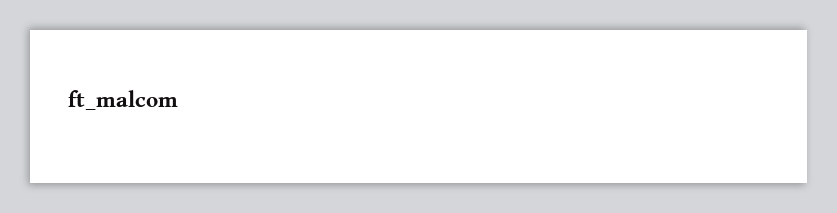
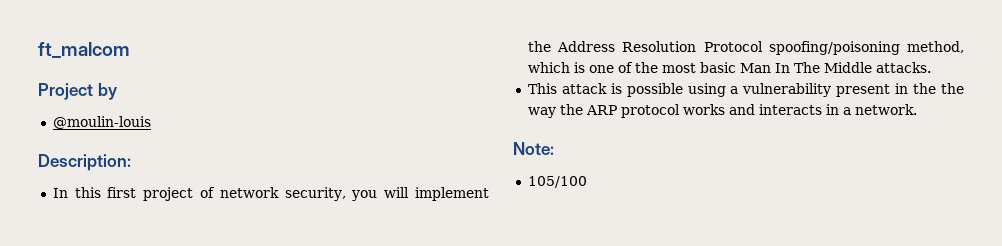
+ Project by
+ @moulin-louis
+ Description:
+ In this first project of network security, you will implement the Address Resolution Protocol spoofing/poisoning method, which is one of the most basic Man In The Middle attacks.
+ This attack is possible using a vulnerability present in the the way the ARP protocol works and interacts in a network.
+ Note:
+ 105/100

